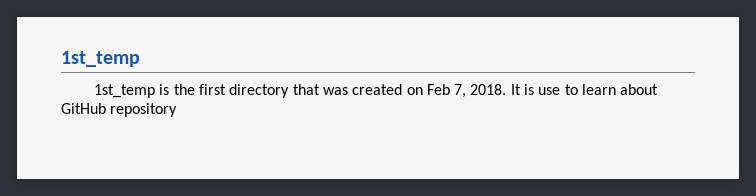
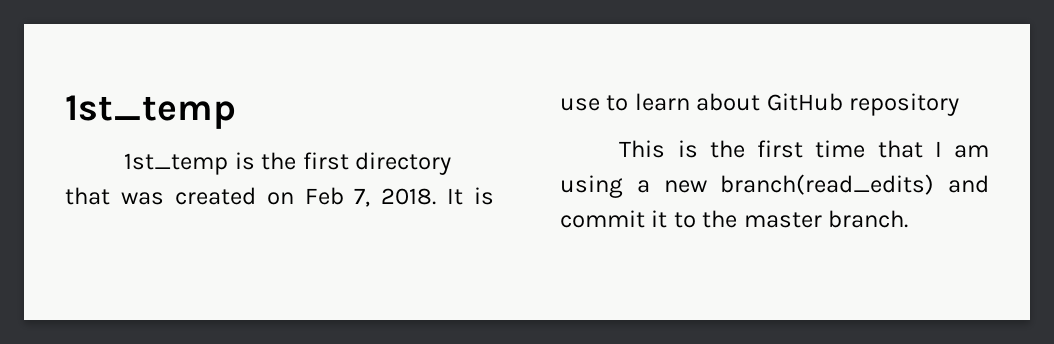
+ This is the first time that I am using a new branch(read_edits) and commit it to the master branch.

